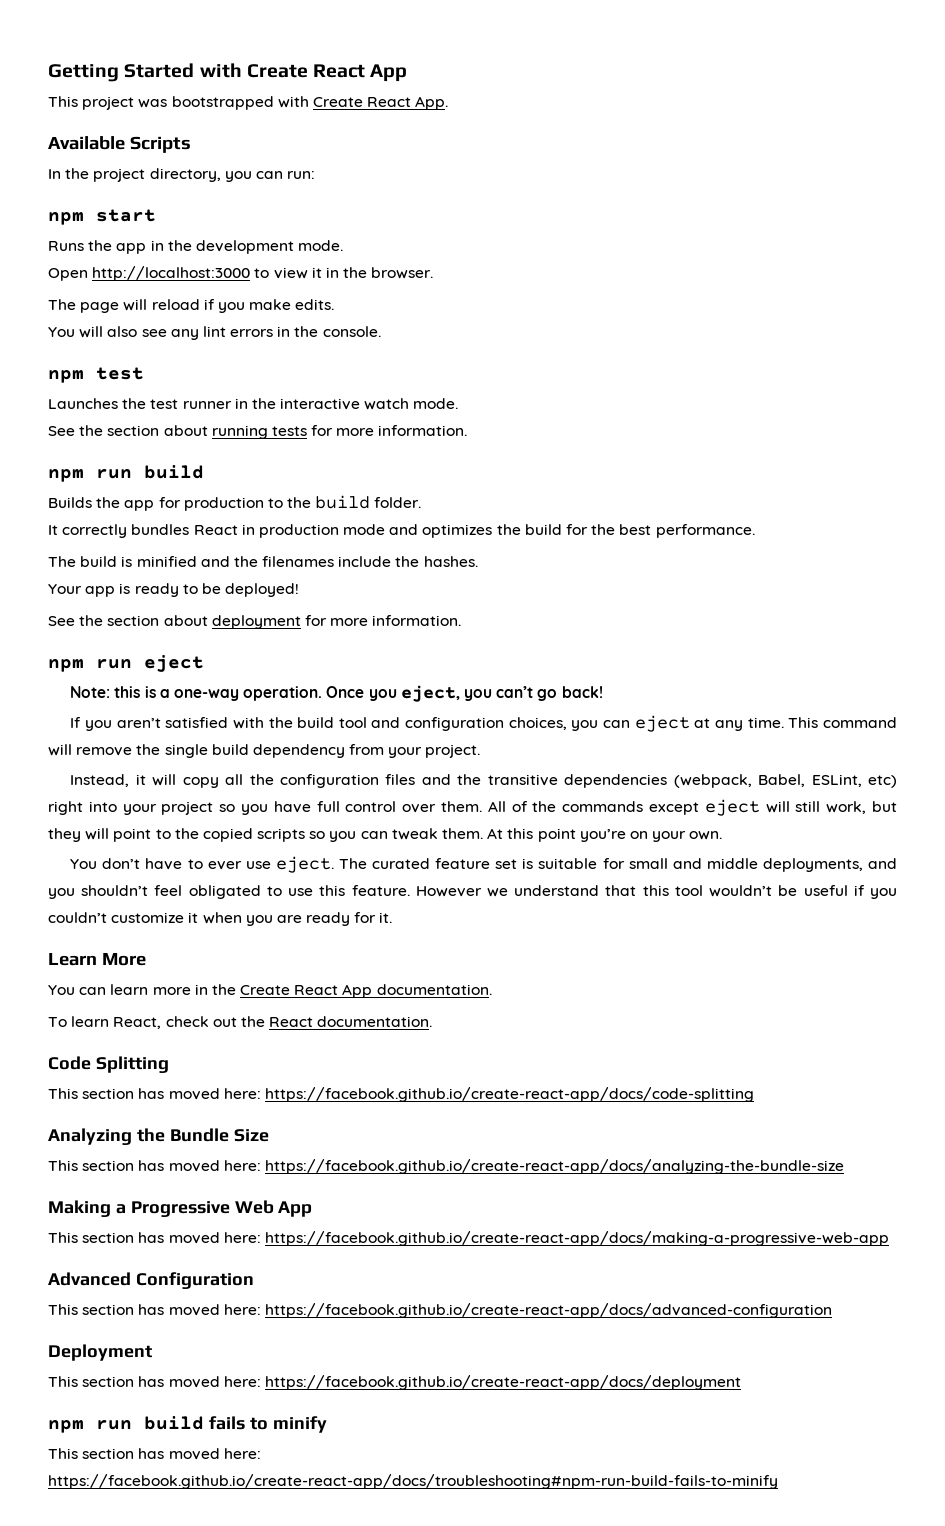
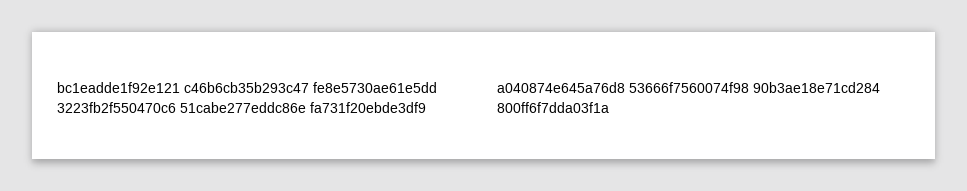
- Getting Started with Create React App
- This project was bootstrapped with Create React App.
- Available Scripts
- In the project directory, you can run:
- npm start
- Runs the app in the development mode.
- Open http://localhost:3000 to view it in the browser.
- The page will reload if you make edits.
- You will also see any lint errors in the console.
- npm test
- Launches the test runner in the interactive watch mode.
- See the section about running tests for more information.
- npm run build
- Builds the app for production to the build folder.
- It correctly bundles React in production mode and optimizes the build for the best performance.
- The build is minified and the filenames include the hashes.
- Your app is ready to be deployed!
- See the section about deployment for more information.
- npm run eject
- Note: this is a one-way operation. Once you eject, you can’t go back!
- If you aren’t satisfied with the build tool and configuration choices, you can eject at any time. This command will remove the single build dependency from your project.
- Instead, it will copy all the configuration files and the transitive dependencies (webpack, Babel, ESLint, etc) right into your project so you have full control over them. All of the commands except eject will still work, but they will point to the copied scripts so you can tweak them. At this point you’re on your own.
- You don’t have to ever use eject. The curated feature set is suitable for small and middle deployments, and you shouldn’t feel obligated to use this feature. However we understand that this tool wouldn’t be useful if you couldn’t customize it when you are ready for it.
- Learn More
- You can learn more in the Create React App documentation.
- To learn React, check out the React documentation.
- Code Splitting
- This section has moved here: https://facebook.github.io/create-react-app/docs/code-splitting
- Analyzing the Bundle Size
- This section has moved here: https://facebook.github.io/create-react-app/docs/analyzing-the-bundle-size
- Making a Progressive Web App
- This section has moved here: https://facebook.github.io/create-react-app/docs/making-a-progressive-web-app
- Advanced Configuration
- This section has moved here: https://facebook.github.io/create-react-app/docs/advanced-configuration
- Deployment
- This section has moved here: https://facebook.github.io/create-react-app/docs/deployment
- npm run build fails to minify
- This section has moved here: https://facebook.github.io/create-react-app/docs/troubleshooting#npm-run-build-fails-to-minify
+ bc1eadde1f92e121 c46b6cb35b293c47 fe8e5730ae61e5dd 3223fb2f550470c6 51cabe277eddc86e fa731f20ebde3df9 a040874e645a76d8 53666f7560074f98 90b3ae18e71cd284 800ff6f7dda03f1a

